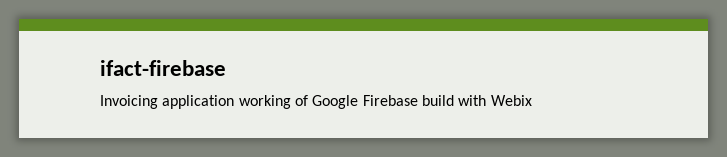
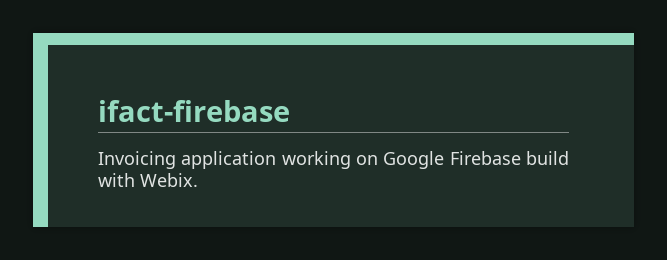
- Invoicing application working of Google Firebase build with Webix
+ Invoicing application working on Google Firebase build with Webix.

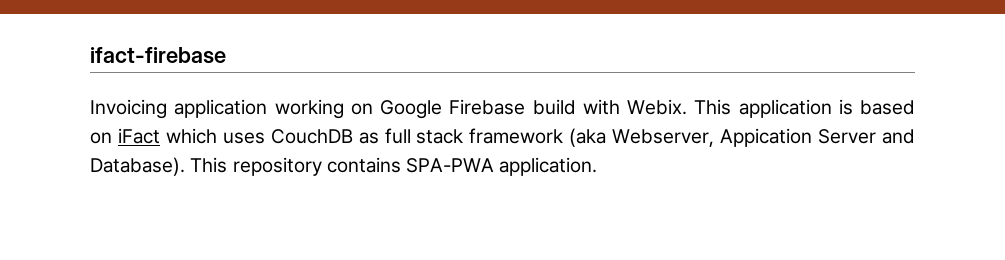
+ This application is based on iFact which uses CouchDB as full stack framework (aka Webserver, Appication Server and Database). This repository contains SPA-PWA application.

